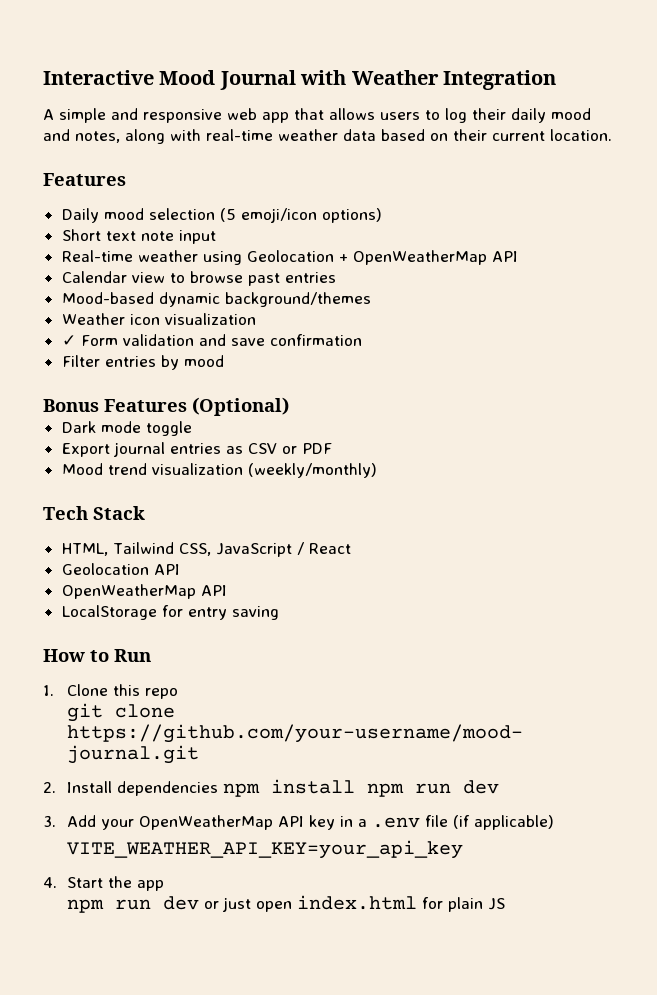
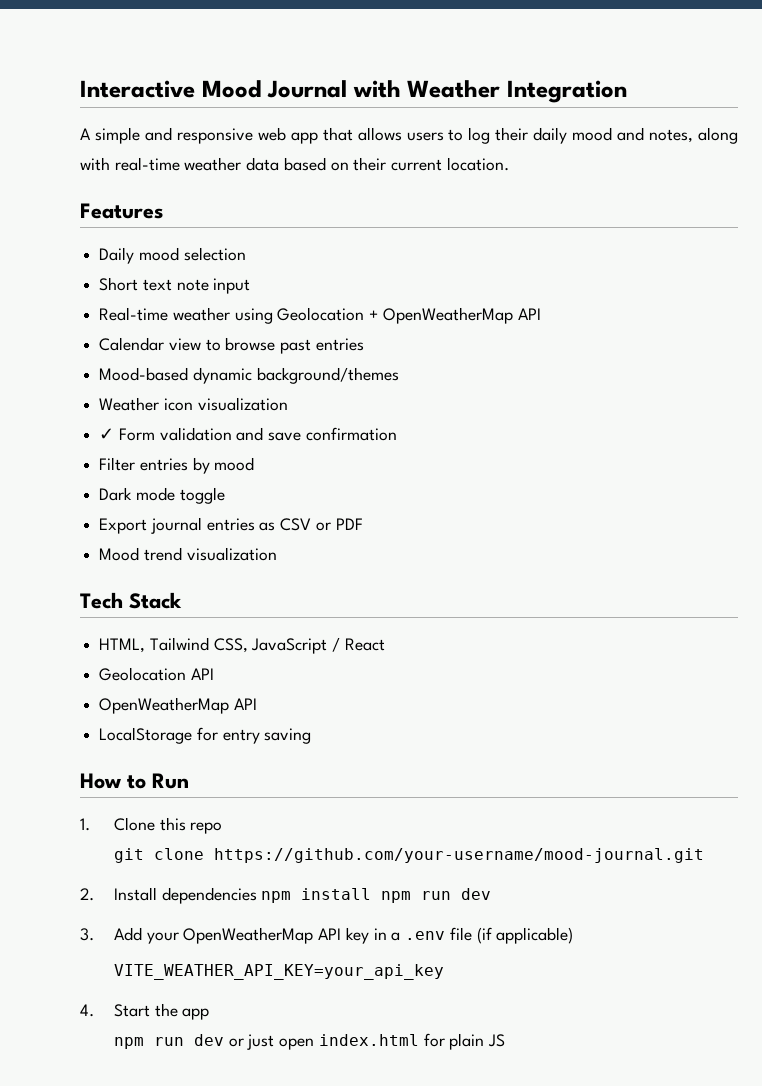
- Daily mood selection (5 emoji/icon options)
+ Daily mood selection
- Bonus Features (Optional)
- Mood trend visualization (weekly/monthly)
+ Mood trend visualization

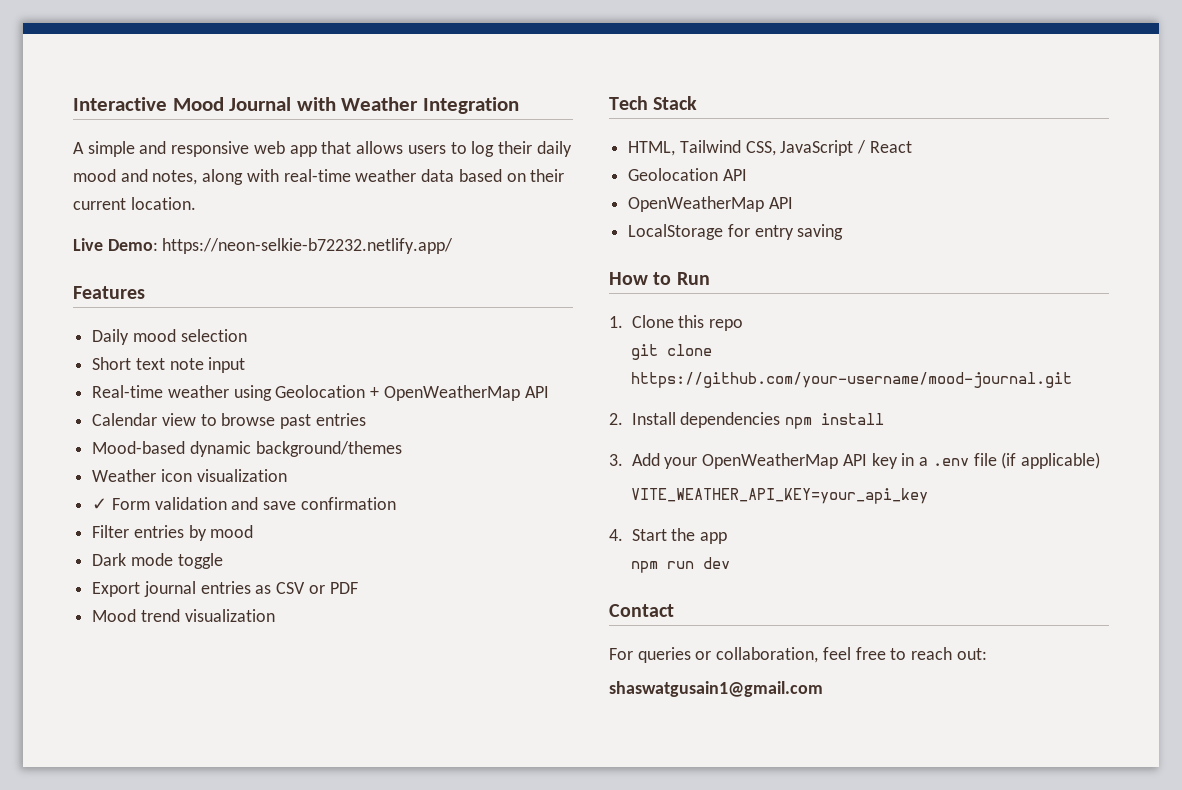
+ Live Demo: https://neon-selkie-b72232.netlify.app/
- 2. Install dependencies npm install npm run dev
+ 2. Install dependencies npm install
- npm run dev or just open index.html for plain JS
+ npm run dev
+ Contact
+ For queries or collaboration, feel free to reach out:
+ shaswatgusain1@gmail.com

